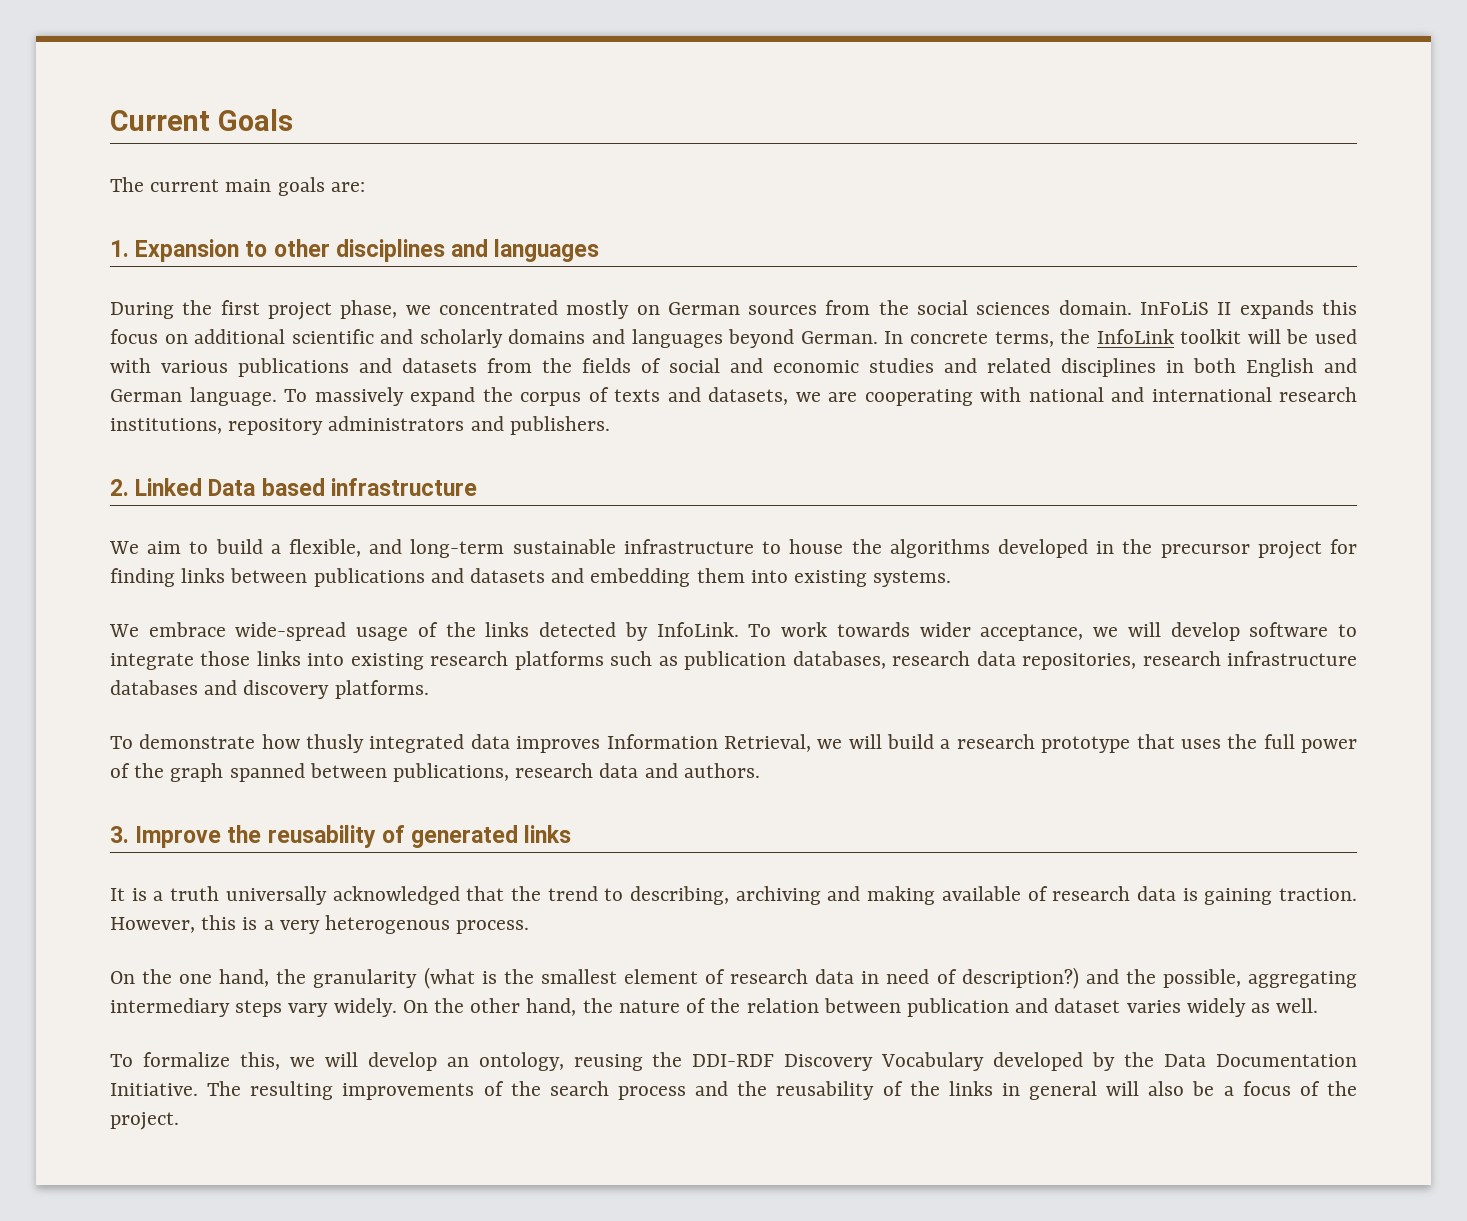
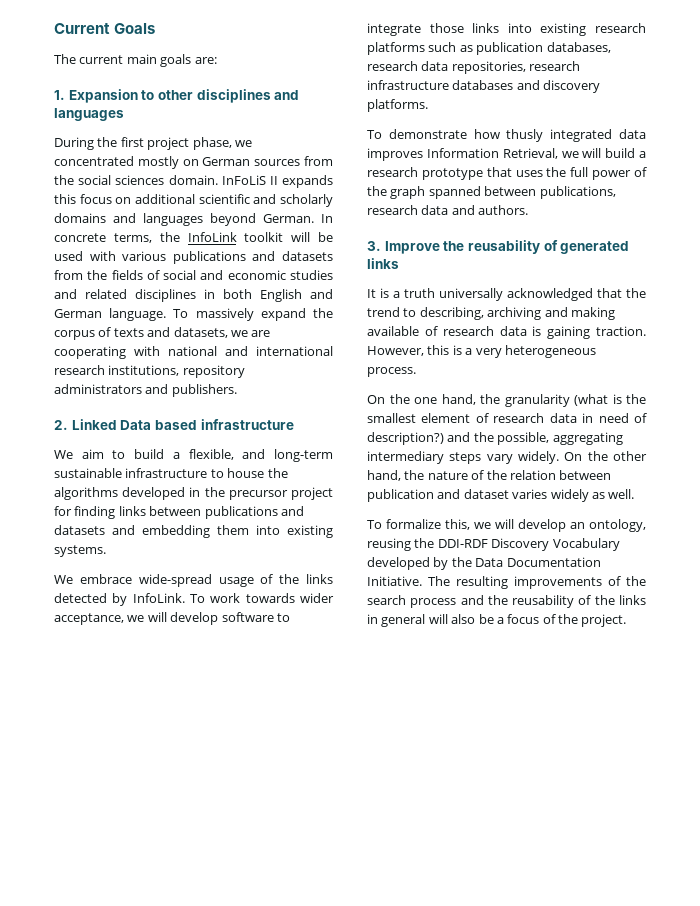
- However, this is a very heterogenous process.
+ However, this is a very heterogeneous process.

